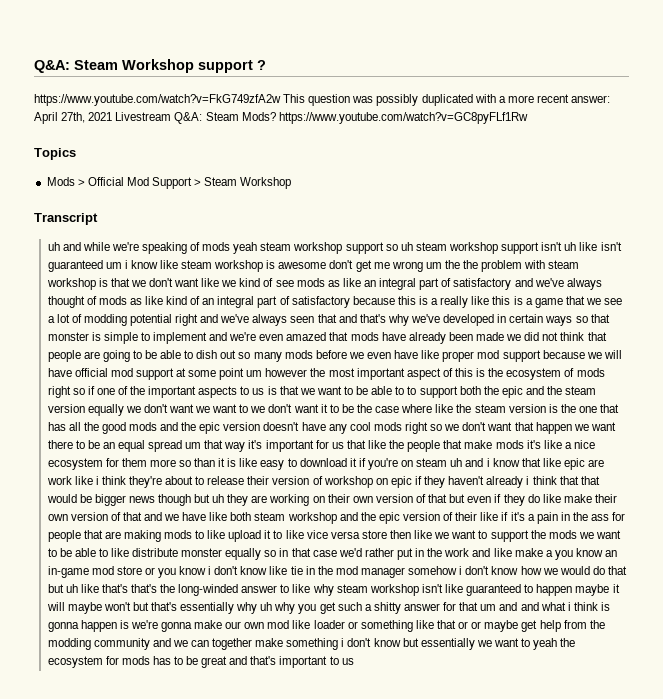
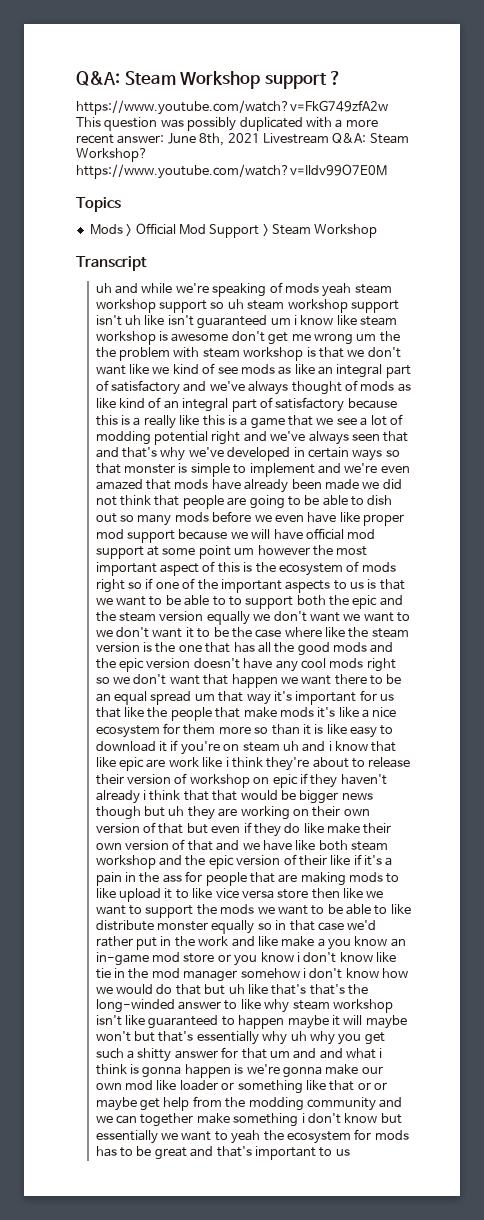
- https://www.youtube.com/watch?v=FkG749zfA2w This question was possibly duplicated with a more recent answer: April 27th, 2021 Livestream Q&A: Steam Mods? https://www.youtube.com/watch?v=GC8pyFLf1Rw
+ https://www.youtube.com/watch?v=FkG749zfA2w This question was possibly duplicated with a more recent answer: June 8th, 2021 Livestream Q&A: Steam Workshop? https://www.youtube.com/watch?v=Ildv99O7E0M

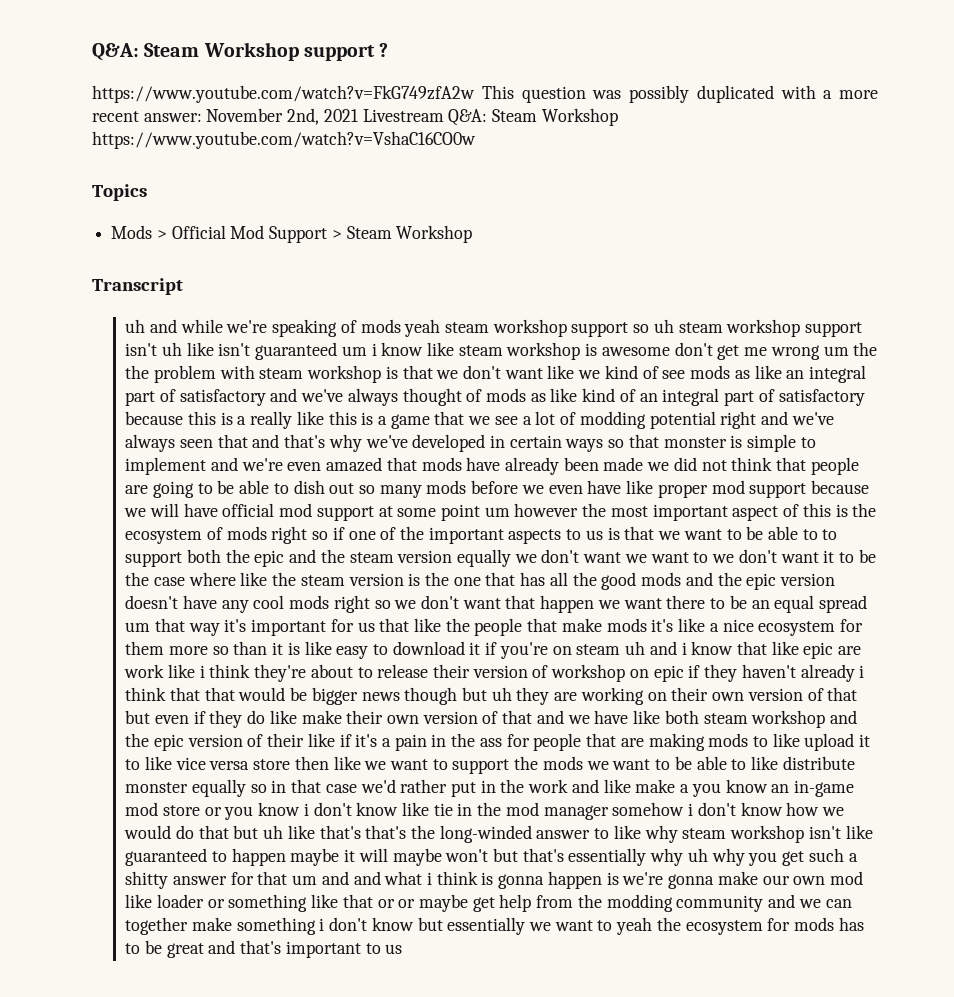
- https://www.youtube.com/watch?v=FkG749zfA2w This question was possibly duplicated with a more recent answer: June 8th, 2021 Livestream Q&A: Steam Workshop? https://www.youtube.com/watch?v=Ildv99O7E0M
+ https://www.youtube.com/watch?v=FkG749zfA2w This question was possibly duplicated with a more recent answer: November 2nd, 2021 Livestream Q&A: Steam Workshop https://www.youtube.com/watch?v=VshaC16CO0w

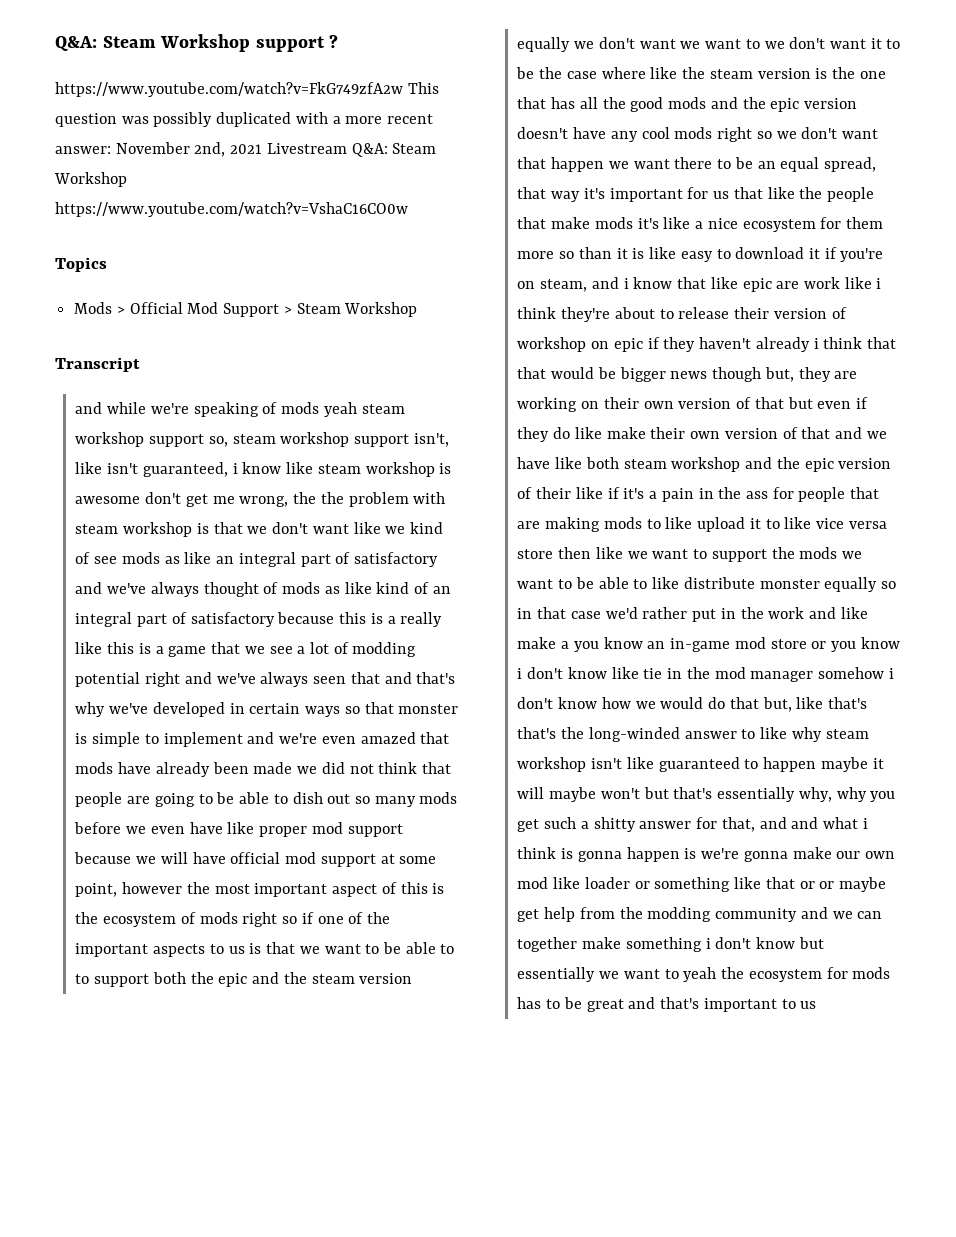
- uh and while we're speaking of mods yeah steam workshop support so uh steam workshop support isn't uh like isn't guaranteed um i know like steam workshop is awesome don't get me wrong um the the problem with steam workshop is that we don't want like we kind of see mods as like an integral part of satisfactory and we've always thought of mods as like kind of an integral part of satisfactory because this is a really like this is a game that we see a lot of modding potential right and we've always seen that and that's why we've developed in certain ways so that monster is simple to implement and we're even amazed that mods have already been made we did not think that people are going to be able to dish out so many mods before we even have like proper mod support because we will have official mod support at some point um however the most important aspect of this is the ecosystem of mods right so if one of the important aspects to us is that we want to be able to to support both the epic and the steam version equally we don't want we want to we don't want it to be the case where like the steam version is the one that has all the good mods and the epic version doesn't have any cool mods right so we don't want that happen we want there to be an equal spread um that way it's important for us that like the people that make mods it's like a nice ecosystem for them more so than it is like easy to download it if you're on steam uh and i know that like epic are work like i think they're about to release their version of workshop on epic if they haven't already i think that that would be bigger news though but uh they are working on their own version of that but even if they do like make their own version of that and we have like both steam workshop and the epic version of their like if it's a pain in the ass for people that are making mods to like upload it to like vice versa store then like we want to support the mods we want to be able to like distribute monster equally so in that case we'd rather put in the work and like make a you know an in-game mod store or you know i don't know like tie in the mod manager somehow i don't know how we would do that but uh like that's that's the long-winded answer to like why steam workshop isn't like guaranteed to happen maybe it will maybe won't but that's essentially why uh why you get such a shitty answer for that um and and what i think is gonna happen is we're gonna make our own mod like loader or something like that or or maybe get help from the modding community and we can together make something i don't know but essentially we want to yeah the ecosystem for mods has to be great and that's important to us
+ and while we're speaking of mods yeah steam workshop support so, steam workshop support isn't, like isn't guaranteed, i know like steam workshop is awesome don't get me wrong, the the problem with steam workshop is that we don't want like we kind of see mods as like an integral part of satisfactory and we've always thought of mods as like kind of an integral part of satisfactory because this is a really like this is a game that we see a lot of modding potential right and we've always seen that and that's why we've developed in certain ways so that monster is simple to implement and we're even amazed that mods have already been made we did not think that people are going to be able to dish out so many mods before we even have like proper mod support because we will have official mod support at some point, however the most important aspect of this is the ecosystem of mods right so if one of the important aspects to us is that we want to be able to to support both the epic and the steam version equally we don't want we want to we don't want it to be the case where like the steam version is the one that has all the good mods and the epic version doesn't have any cool mods right so we don't want that happen we want there to be an equal spread, that way it's important for us that like the people that make mods it's like a nice ecosystem for them more so than it is like easy to download it if you're on steam, and i know that like epic are work like i think they're about to release their version of workshop on epic if they haven't already i think that that would be bigger news though but, they are working on their own version of that but even if they do like make their own version of that and we have like both steam workshop and the epic version of their like if it's a pain in the ass for people that are making mods to like upload it to like vice versa store then like we want to support the mods we want to be able to like distribute monster equally so in that case we'd rather put in the work and like make a you know an in-game mod store or you know i don't know like tie in the mod manager somehow i don't know how we would do that but, like that's that's the long-winded answer to like why steam workshop isn't like guaranteed to happen maybe it will maybe won't but that's essentially why, why you get such a shitty answer for that, and and what i think is gonna happen is we're gonna make our own mod like loader or something like that or or maybe get help from the modding community and we can together make something i don't know but essentially we want to yeah the ecosystem for mods has to be great and that's important to us

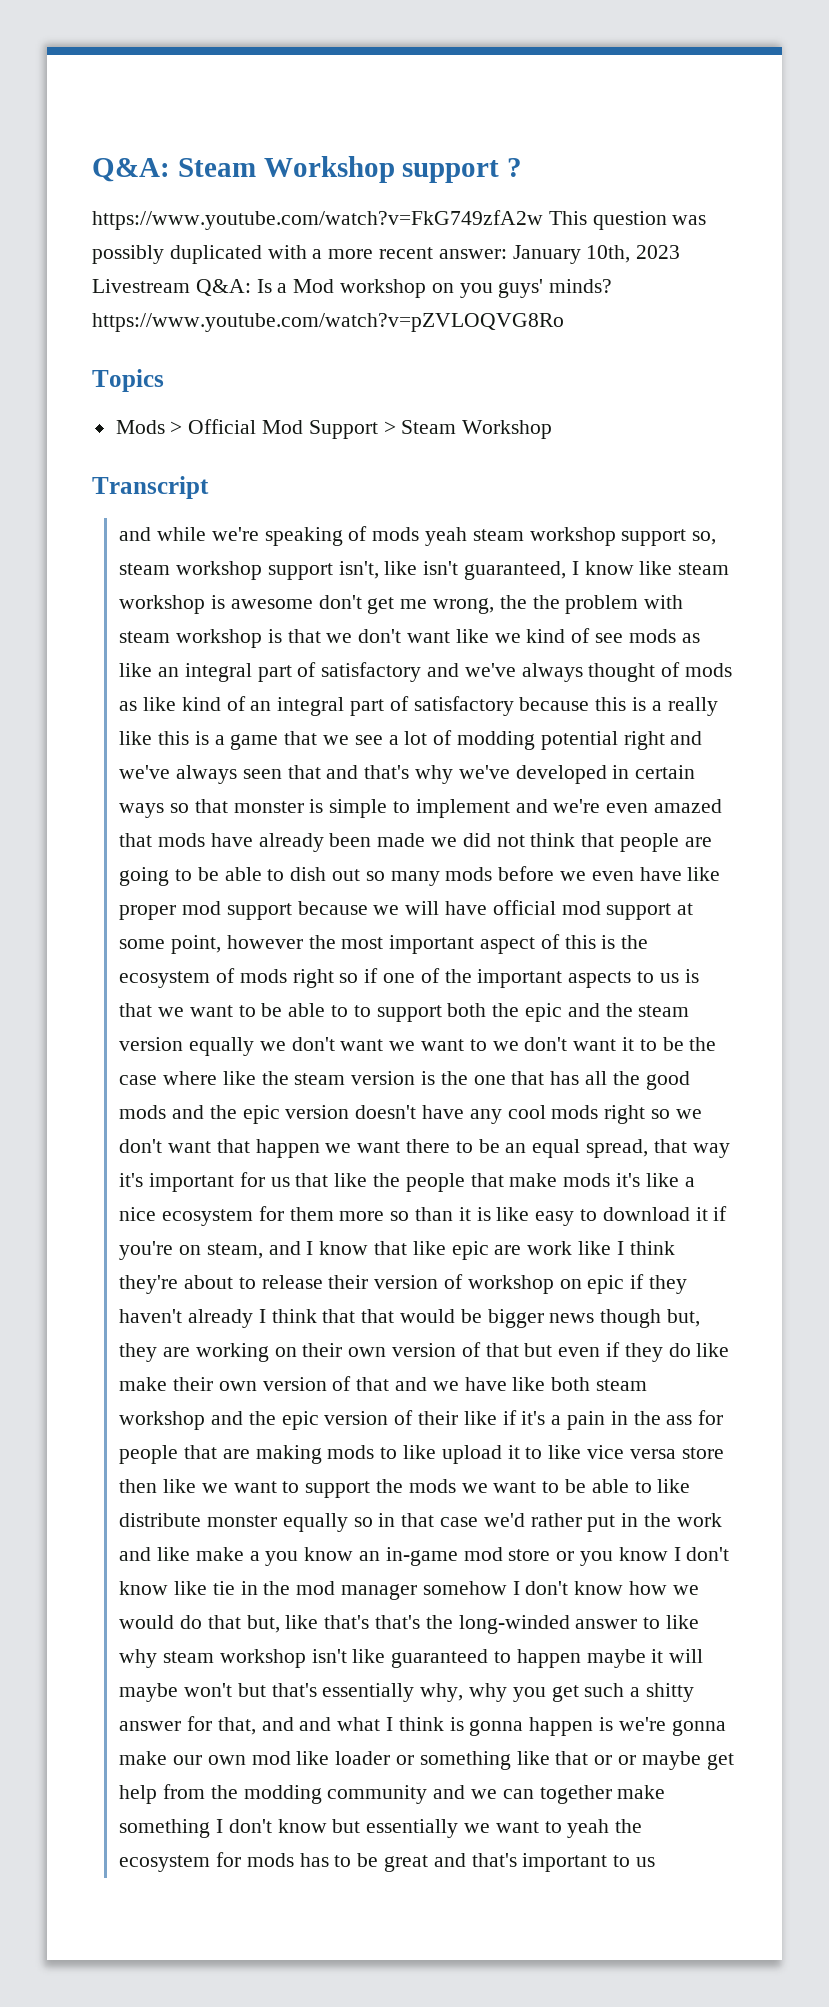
- https://www.youtube.com/watch?v=FkG749zfA2w This question was possibly duplicated with a more recent answer: November 2nd, 2021 Livestream Q&A: Steam Workshop https://www.youtube.com/watch?v=VshaC16CO0w
+ https://www.youtube.com/watch?v=FkG749zfA2w This question was possibly duplicated with a more recent answer: January 10th, 2023 Livestream Q&A: Is a Mod workshop on you guys' minds? https://www.youtube.com/watch?v=pZVLOQVG8Ro
- and while we're speaking of mods yeah steam workshop support so, steam workshop support isn't, like isn't guaranteed, i know like steam workshop is awesome don't get me wrong, the the problem with steam workshop is that we don't want like we kind of see mods as like an integral part of satisfactory and we've always thought of mods as like kind of an integral part of satisfactory because this is a really like this is a game that we see a lot of modding potential right and we've always seen that and that's why we've developed in certain ways so that monster is simple to implement and we're even amazed that mods have already been made we did not think that people are going to be able to dish out so many mods before we even have like proper mod support because we will have official mod support at some point, however the most important aspect of this is the ecosystem of mods right so if one of the important aspects to us is that we want to be able to to support both the epic and the steam version equally we don't want we want to we don't want it to be the case where like the steam version is the one that has all the good mods and the epic version doesn't have any cool mods right so we don't want that happen we want there to be an equal spread, that way it's important for us that like the people that make mods it's like a nice ecosystem for them more so than it is like easy to download it if you're on steam, and i know that like epic are work like i think they're about to release their version of workshop on epic if they haven't already i think that that would be bigger news though but, they are working on their own version of that but even if they do like make their own version of that and we have like both steam workshop and the epic version of their like if it's a pain in the ass for people that are making mods to like upload it to like vice versa store then like we want to support the mods we want to be able to like distribute monster equally so in that case we'd rather put in the work and like make a you know an in-game mod store or you know i don't know like tie in the mod manager somehow i don't know how we would do that but, like that's that's the long-winded answer to like why steam workshop isn't like guaranteed to happen maybe it will maybe won't but that's essentially why, why you get such a shitty answer for that, and and what i think is gonna happen is we're gonna make our own mod like loader or something like that or or maybe get help from the modding community and we can together make something i don't know but essentially we want to yeah the ecosystem for mods has to be great and that's important to us
+ and while we're speaking of mods yeah steam workshop support so, steam workshop support isn't, like isn't guaranteed, I know like steam workshop is awesome don't get me wrong, the the problem with steam workshop is that we don't want like we kind of see mods as like an integral part of satisfactory and we've always thought of mods as like kind of an integral part of satisfactory because this is a really like this is a game that we see a lot of modding potential right and we've always seen that and that's why we've developed in certain ways so that monster is simple to implement and we're even amazed that mods have already been made we did not think that people are going to be able to dish out so many mods before we even have like proper mod support because we will have official mod support at some point, however the most important aspect of this is the ecosystem of mods right so if one of the important aspects to us is that we want to be able to to support both the epic and the steam version equally we don't want we want to we don't want it to be the case where like the steam version is the one that has all the good mods and the epic version doesn't have any cool mods right so we don't want that happen we want there to be an equal spread, that way it's important for us that like the people that make mods it's like a nice ecosystem for them more so than it is like easy to download it if you're on steam, and I know that like epic are work like I think they're about to release their version of workshop on epic if they haven't already I think that that would be bigger news though but, they are working on their own version of that but even if they do like make their own version of that and we have like both steam workshop and the epic version of their like if it's a pain in the ass for people that are making mods to like upload it to like vice versa store then like we want to support the mods we want to be able to like distribute monster equally so in that case we'd rather put in the work and like make a you know an in-game mod store or you know I don't know like tie in the mod manager somehow I don't know how we would do that but, like that's that's the long-winded answer to like why steam workshop isn't like guaranteed to happen maybe it will maybe won't but that's essentially why, why you get such a shitty answer for that, and and what I think is gonna happen is we're gonna make our own mod like loader or something like that or or maybe get help from the modding community and we can together make something I don't know but essentially we want to yeah the ecosystem for mods has to be great and that's important to us

